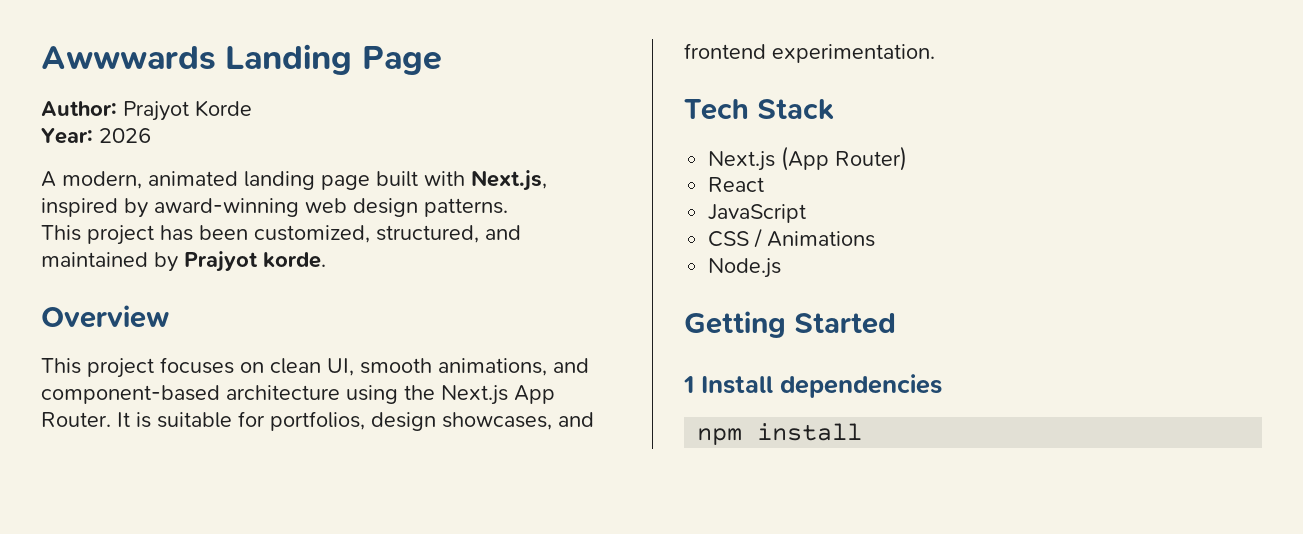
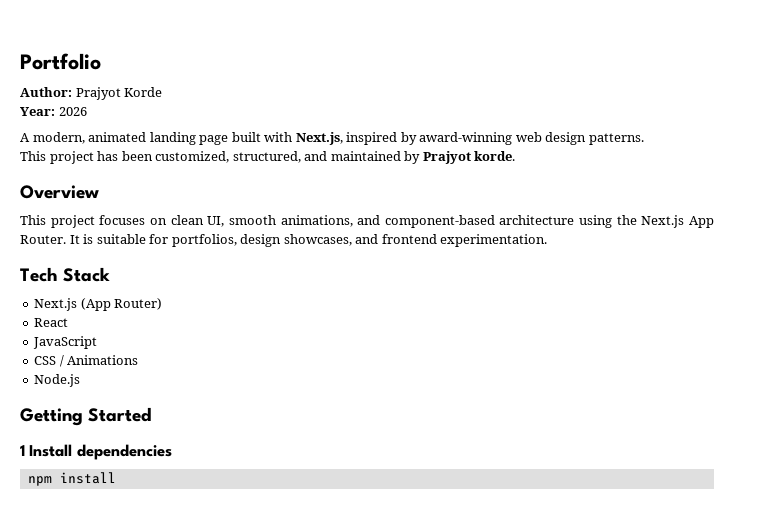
- Awwwards Landing Page
+ Portfolio

